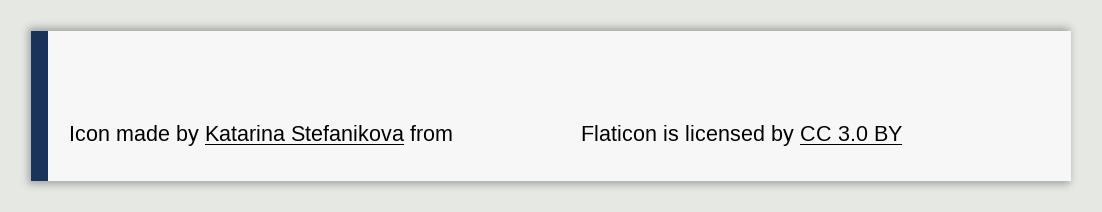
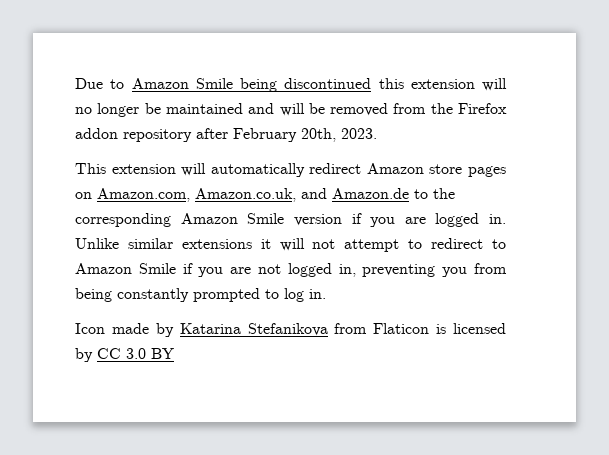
+ Due to Amazon Smile being discontinued this extension will no longer be maintained and will be removed from the Firefox addon repository after February 20th, 2023.
+ This extension will automatically redirect Amazon store pages on Amazon.com, Amazon.co.uk, and Amazon.de to the corresponding Amazon Smile version if you are logged in. Unlike similar extensions it will not attempt to redirect to Amazon Smile if you are not logged in, preventing you from being constantly prompted to log in.

